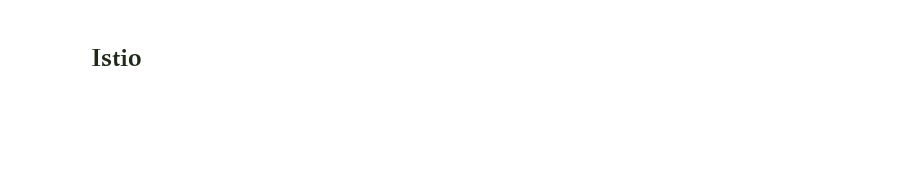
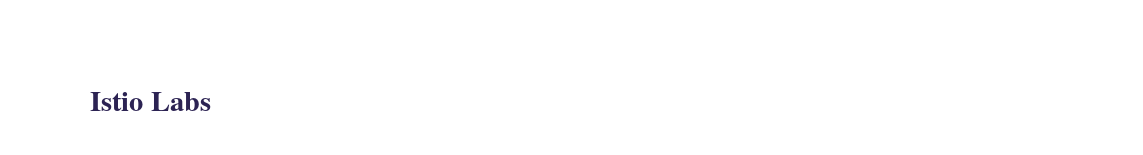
- Istio
+ Istio Labs

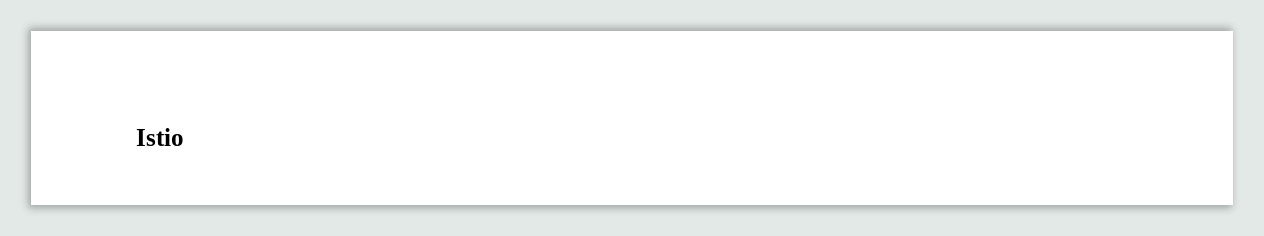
- Istio Labs
+ Istio

